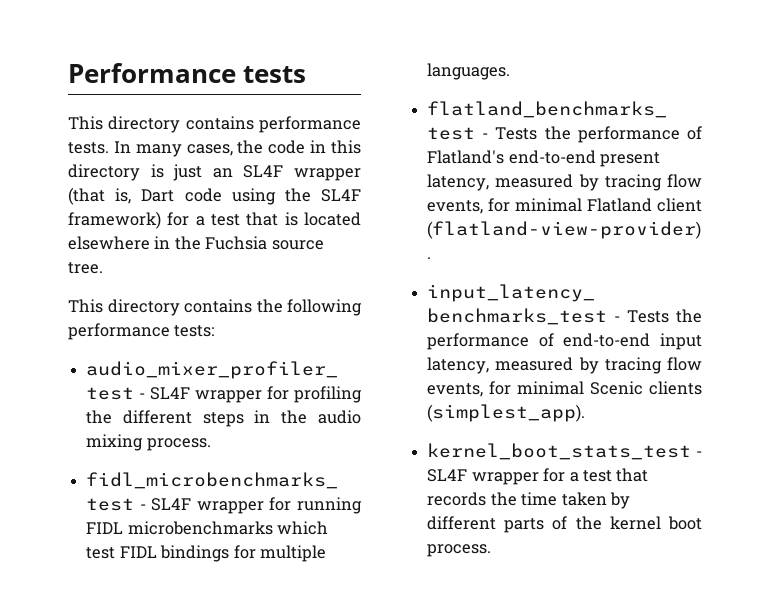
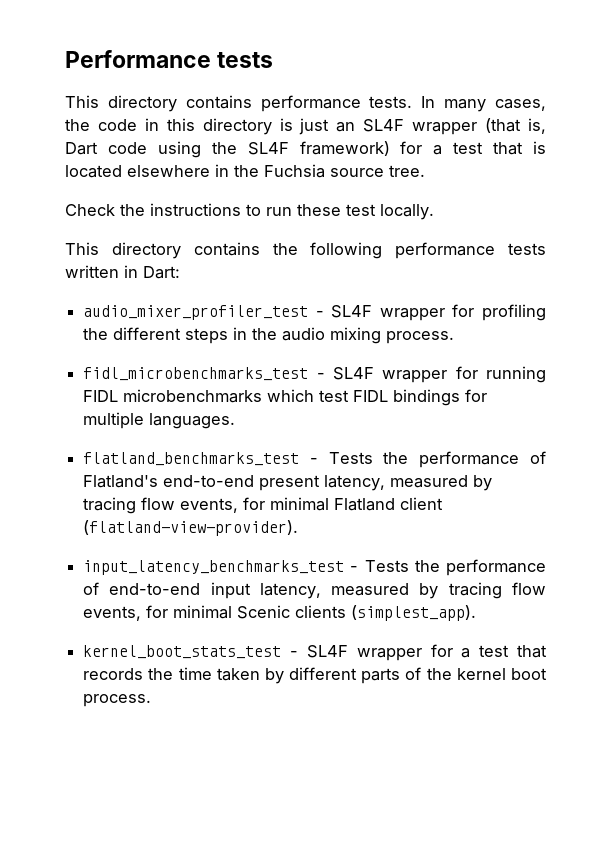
+ Check the instructions to run these test locally.
- This directory contains the following performance tests:
+ This directory contains the following performance tests written in Dart:

